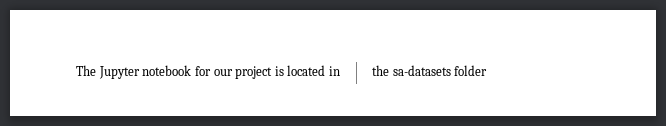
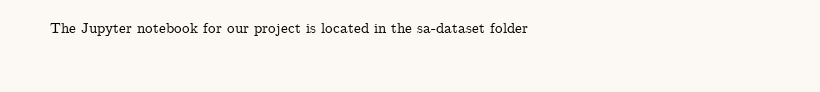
- The Jupyter notebook for our project is located in the sa-datasets folder
+ The Jupyter notebook for our project is located in the sa-dataset folder

